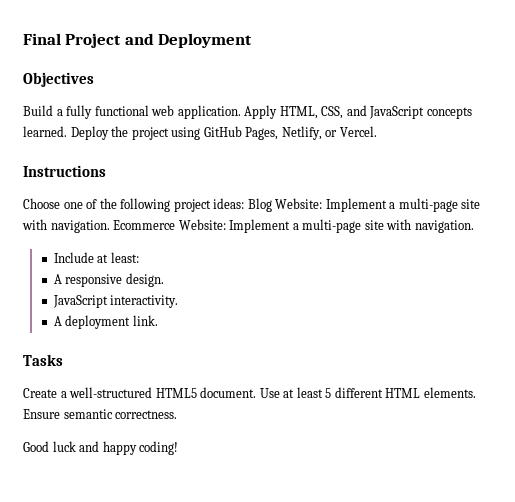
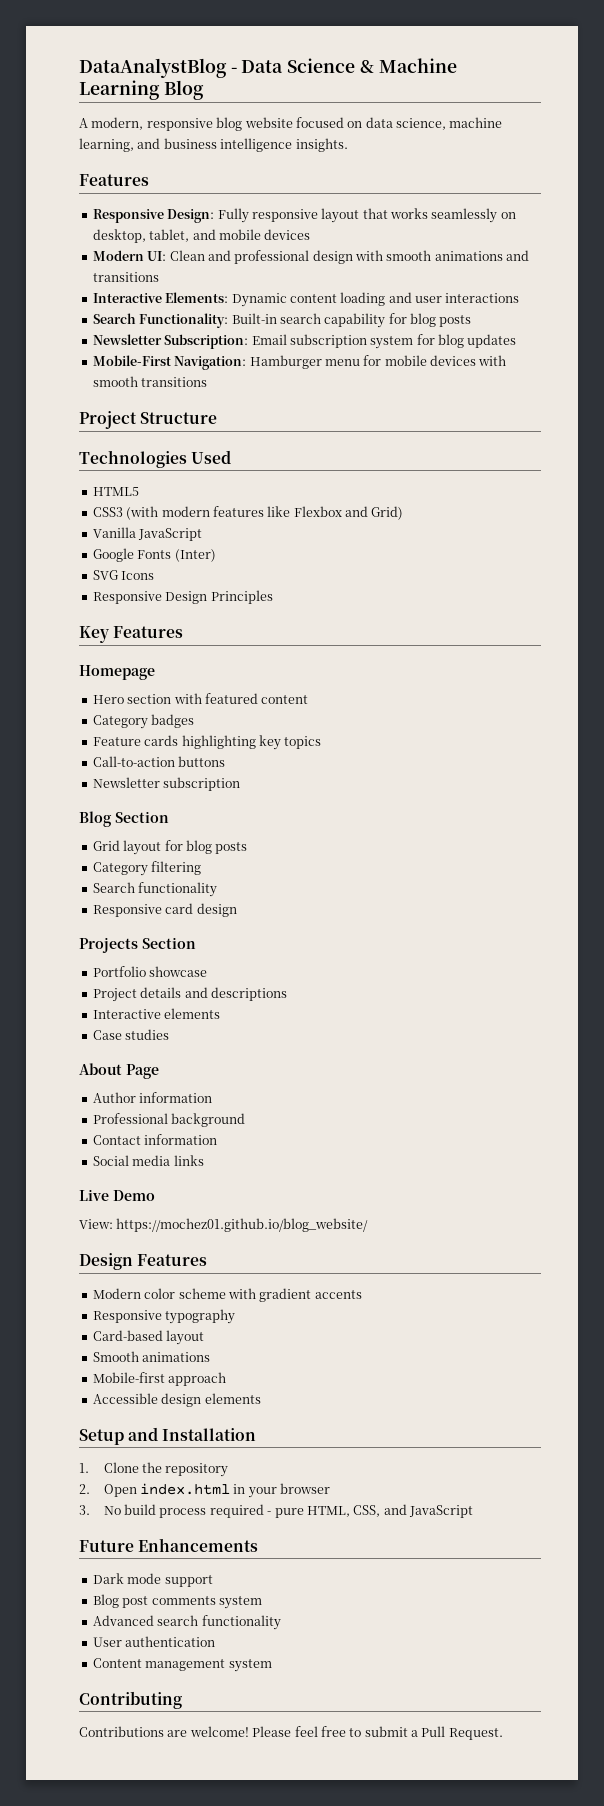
- Final Project and Deployment
- Objectives
- Build a fully functional web application. Apply HTML, CSS, and JavaScript concepts learned. Deploy the project using GitHub Pages, Netlify, or Vercel.
- Instructions
- Choose one of the following project ideas: Blog Website: Implement a multi-page site with navigation. Ecommerce Website: Implement a multi-page site with navigation.
- Include at least:
- A responsive design.
- JavaScript interactivity.
- A deployment link.
- Tasks
- Create a well-structured HTML5 document. Use at least 5 different HTML elements. Ensure semantic correctness.
- Good luck and happy coding!
+ DataAnalystBlog - Data Science & Machine Learning Blog
+ A modern, responsive blog website focused on data science, machine learning, and business intelligence insights.
+ Features
+ Responsive Design: Fully responsive layout that works seamlessly on desktop, tablet, and mobile devices
+ Modern UI: Clean and professional design with smooth animations and transitions
+ Interactive Elements: Dynamic content loading and user interactions
+ Search Functionality: Built-in search capability for blog posts
+ Newsletter Subscription: Email subscription system for blog updates
+ Mobile-First Navigation: Hamburger menu for mobile devices with smooth transitions
+ Project Structure
+ Technologies Used
+ HTML5
+ CSS3 (with modern features like Flexbox and Grid)
+ Vanilla JavaScript
+ Google Fonts (Inter)
+ SVG Icons
+ Responsive Design Principles
+ Key Features
+ Homepage
+ Hero section with featured content
+ Category badges
+ Feature cards highlighting key topics
+ Call-to-action buttons
+ Newsletter subscription
+ Blog Section
+ Grid layout for blog posts
+ Category filtering
+ Search functionality
+ Responsive card design
+ Projects Section
+ Portfolio showcase
+ Project details and descriptions
+ Interactive elements
+ Case studies
+ About Page
+ Author information
+ Professional background
+ Contact information
+ Social media links
+ Live Demo
+ View: https://mochez01.github.io/blog_website/
+ Design Features
+ Modern color scheme with gradient accents
+ Responsive typography
+ Card-based layout
+ Smooth animations
+ Mobile-first approach
+ Accessible design elements
+ Setup and Installation
+ 1. Clone the repository
+ 2. Open index.html in your browser
+ 3. No build process required - pure HTML, CSS, and JavaScript
+ Future Enhancements
+ Dark mode support
+ Blog post comments system
+ Advanced search functionality
+ User authentication
+ Content management system
+ Contributing
+ Contributions are welcome! Please feel free to submit a Pull Request.

